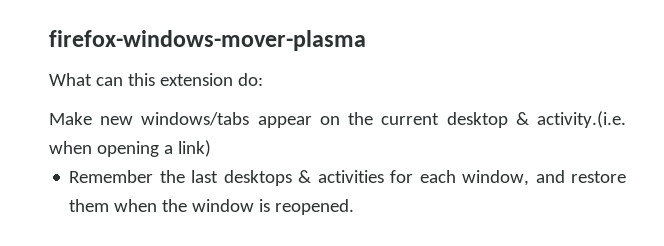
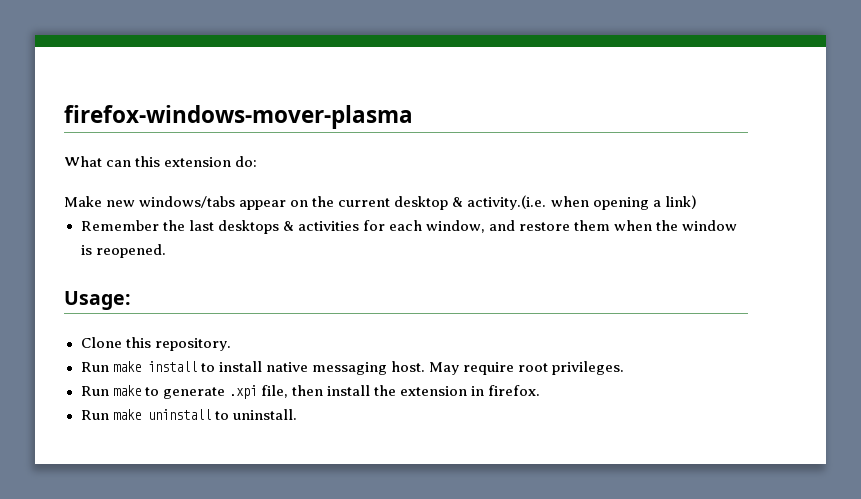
+ Usage:
+ Clone this repository.
+ Run make install to install native messaging host. May require root privileges.
+ Run make to generate .xpi file, then install the extension in firefox.
+ Run make uninstall to uninstall.

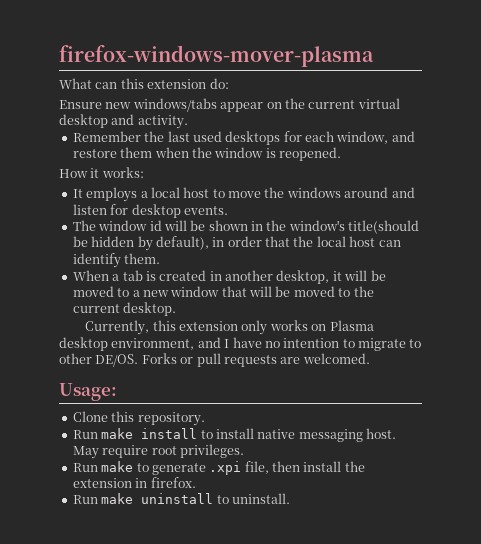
- Make new windows/tabs appear on the current desktop & activity.(i.e. when opening a link)
+ Ensure new windows/tabs appear on the current virtual desktop and activity.
- Remember the last desktops & activities for each window, and restore them when the window is reopened.
+ Remember the last used desktops for each window, and restore them when the window is reopened.
+ How it works:
+ It employs a local host to move the windows around and listen for desktop events.
+ The window id will be shown in the window's title(should be hidden by default), in order that the local host can identify them.
+ When a tab is created in another desktop, it will be moved to a new window that will be moved to the current desktop.
+ Currently, this extension only works on Plasma desktop environment, and I have no intention to migrate to other DE/OS. Forks or pull requests are welcomed.

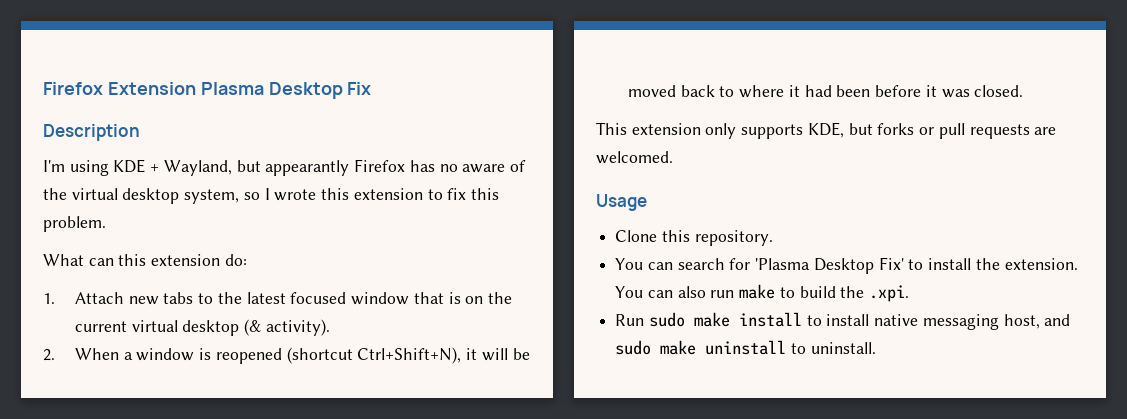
- firefox-windows-mover-plasma
+ Firefox Extension Plasma Desktop Fix
+ Description
+ I'm using KDE + Wayland, but appearantly Firefox has no aware of the virtual desktop system, so I wrote this extension to fix this problem.
- Ensure new windows/tabs appear on the current virtual desktop and activity.
- Remember the last used desktops for each window, and restore them when the window is reopened.
- How it works:
- It employs a local host to move the windows around and listen for desktop events.
- The window id will be shown in the window's title(should be hidden by default), in order that the local host can identify them.
- When a tab is created in another desktop, it will be moved to a new window that will be moved to the current desktop.
- Currently, this extension only works on Plasma desktop environment, and I have no intention to migrate to other DE/OS. Forks or pull requests are welcomed.
+ 1. Attach new tabs to the latest focused window that is on the current virtual desktop (& activity).
+ 2. When a window is reopened (shortcut Ctrl+Shift+N), it will be moved back to where it had been before it was closed.
+ This extension only supports KDE, but forks or pull requests are welcomed.
- Usage:
+ Usage
- Run make install to install native messaging host. May require root privileges.
- Run make to generate .xpi file, then install the extension in firefox.
- Run make uninstall to uninstall.
+ You can search for 'Plasma Desktop Fix' to install the extension. You can also run make to build the .xpi.
+ Run sudo make install to install native messaging host, and sudo make uninstall to uninstall.

